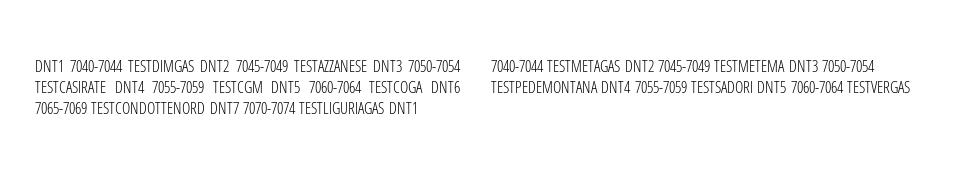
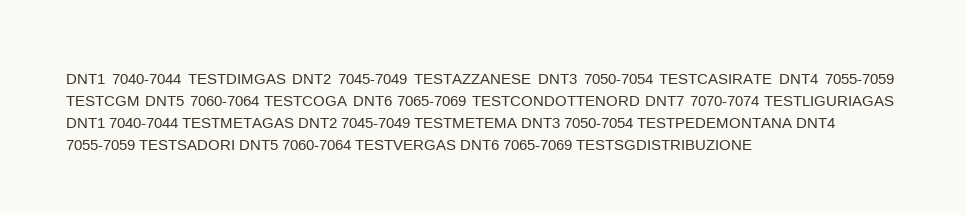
- DNT1 7040-7044 TESTDIMGAS DNT2 7045-7049 TESTAZZANESE DNT3 7050-7054 TESTCASIRATE DNT4 7055-7059 TESTCGM DNT5 7060-7064 TESTCOGA DNT6 7065-7069 TESTCONDOTTENORD DNT7 7070-7074 TESTLIGURIAGAS DNT1 7040-7044 TESTMETAGAS DNT2 7045-7049 TESTMETEMA DNT3 7050-7054 TESTPEDEMONTANA DNT4 7055-7059 TESTSADORI DNT5 7060-7064 TESTVERGAS
+ DNT1 7040-7044 TESTDIMGAS DNT2 7045-7049 TESTAZZANESE DNT3 7050-7054 TESTCASIRATE DNT4 7055-7059 TESTCGM DNT5 7060-7064 TESTCOGA DNT6 7065-7069 TESTCONDOTTENORD DNT7 7070-7074 TESTLIGURIAGAS DNT1 7040-7044 TESTMETAGAS DNT2 7045-7049 TESTMETEMA DNT3 7050-7054 TESTPEDEMONTANA DNT4 7055-7059 TESTSADORI DNT5 7060-7064 TESTVERGAS DNT6 7065-7069 TESTSGDISTRIBUZIONE

